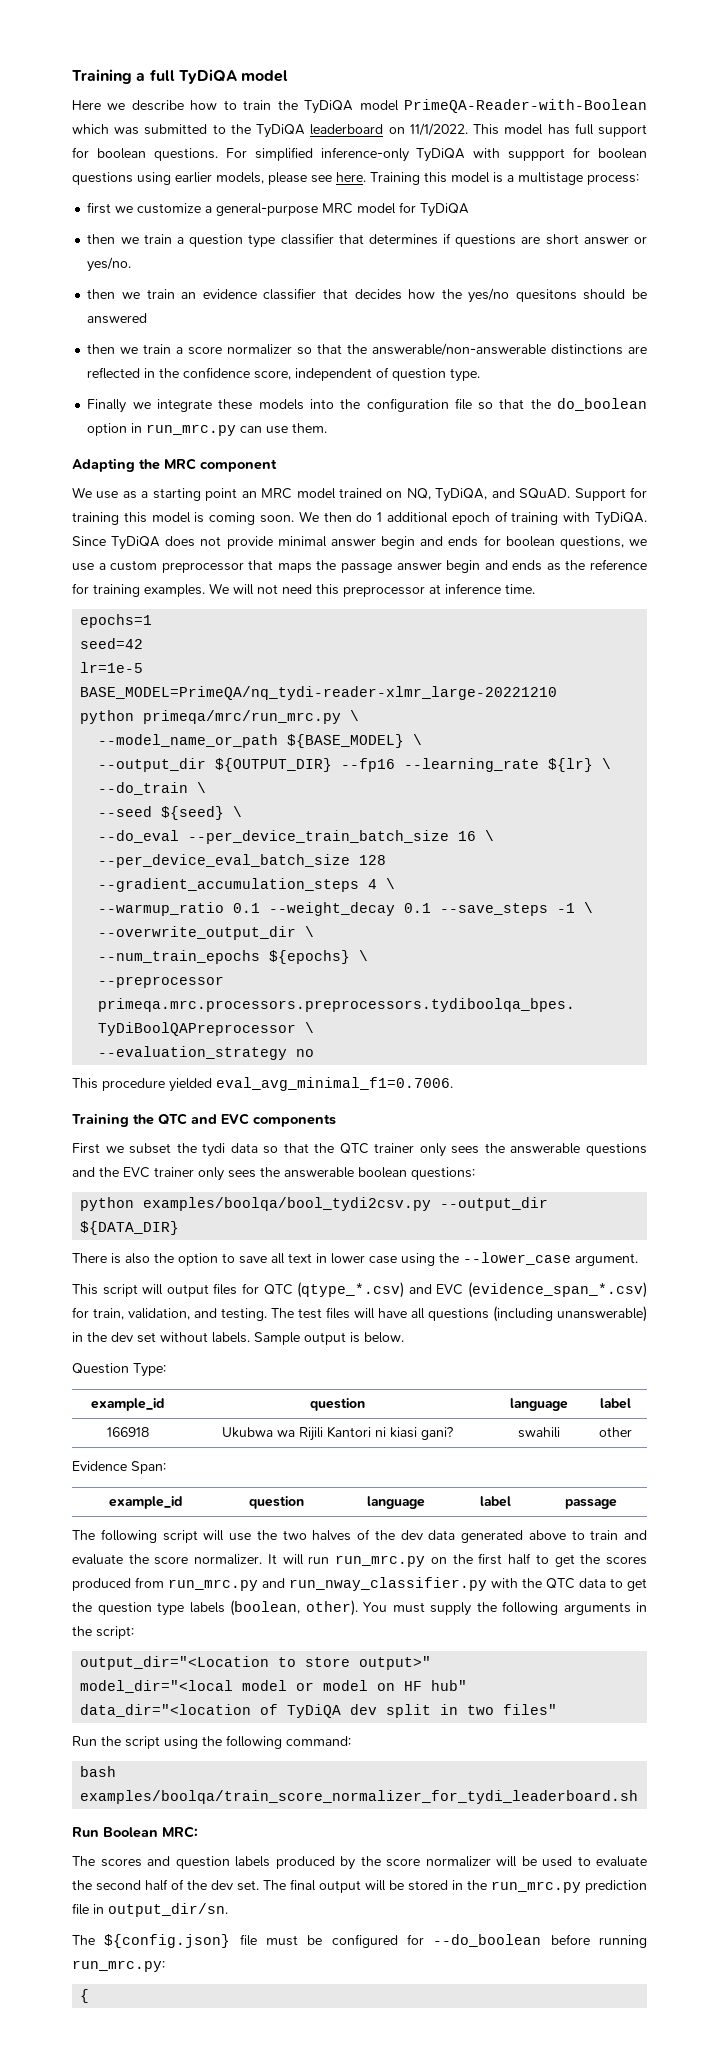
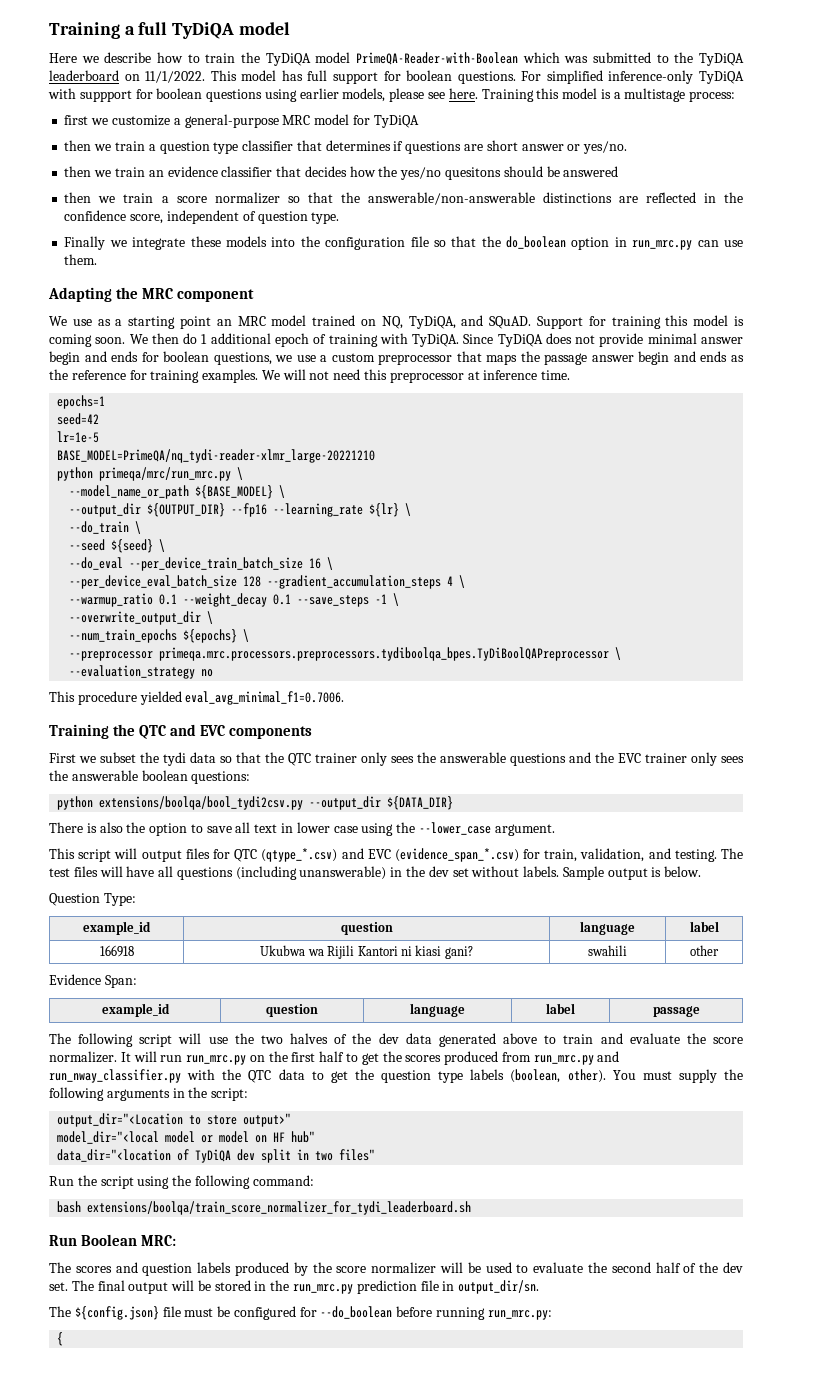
- python examples/boolqa/bool_tydi2csv.py --output_dir ${DATA_DIR}
+ python extensions/boolqa/bool_tydi2csv.py --output_dir ${DATA_DIR}
- bash examples/boolqa/train_score_normalizer_for_tydi_leaderboard.sh
+ bash extensions/boolqa/train_score_normalizer_for_tydi_leaderboard.sh

